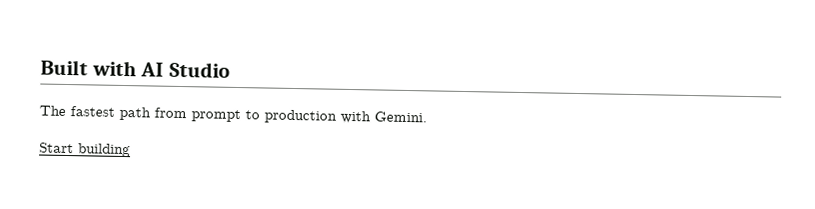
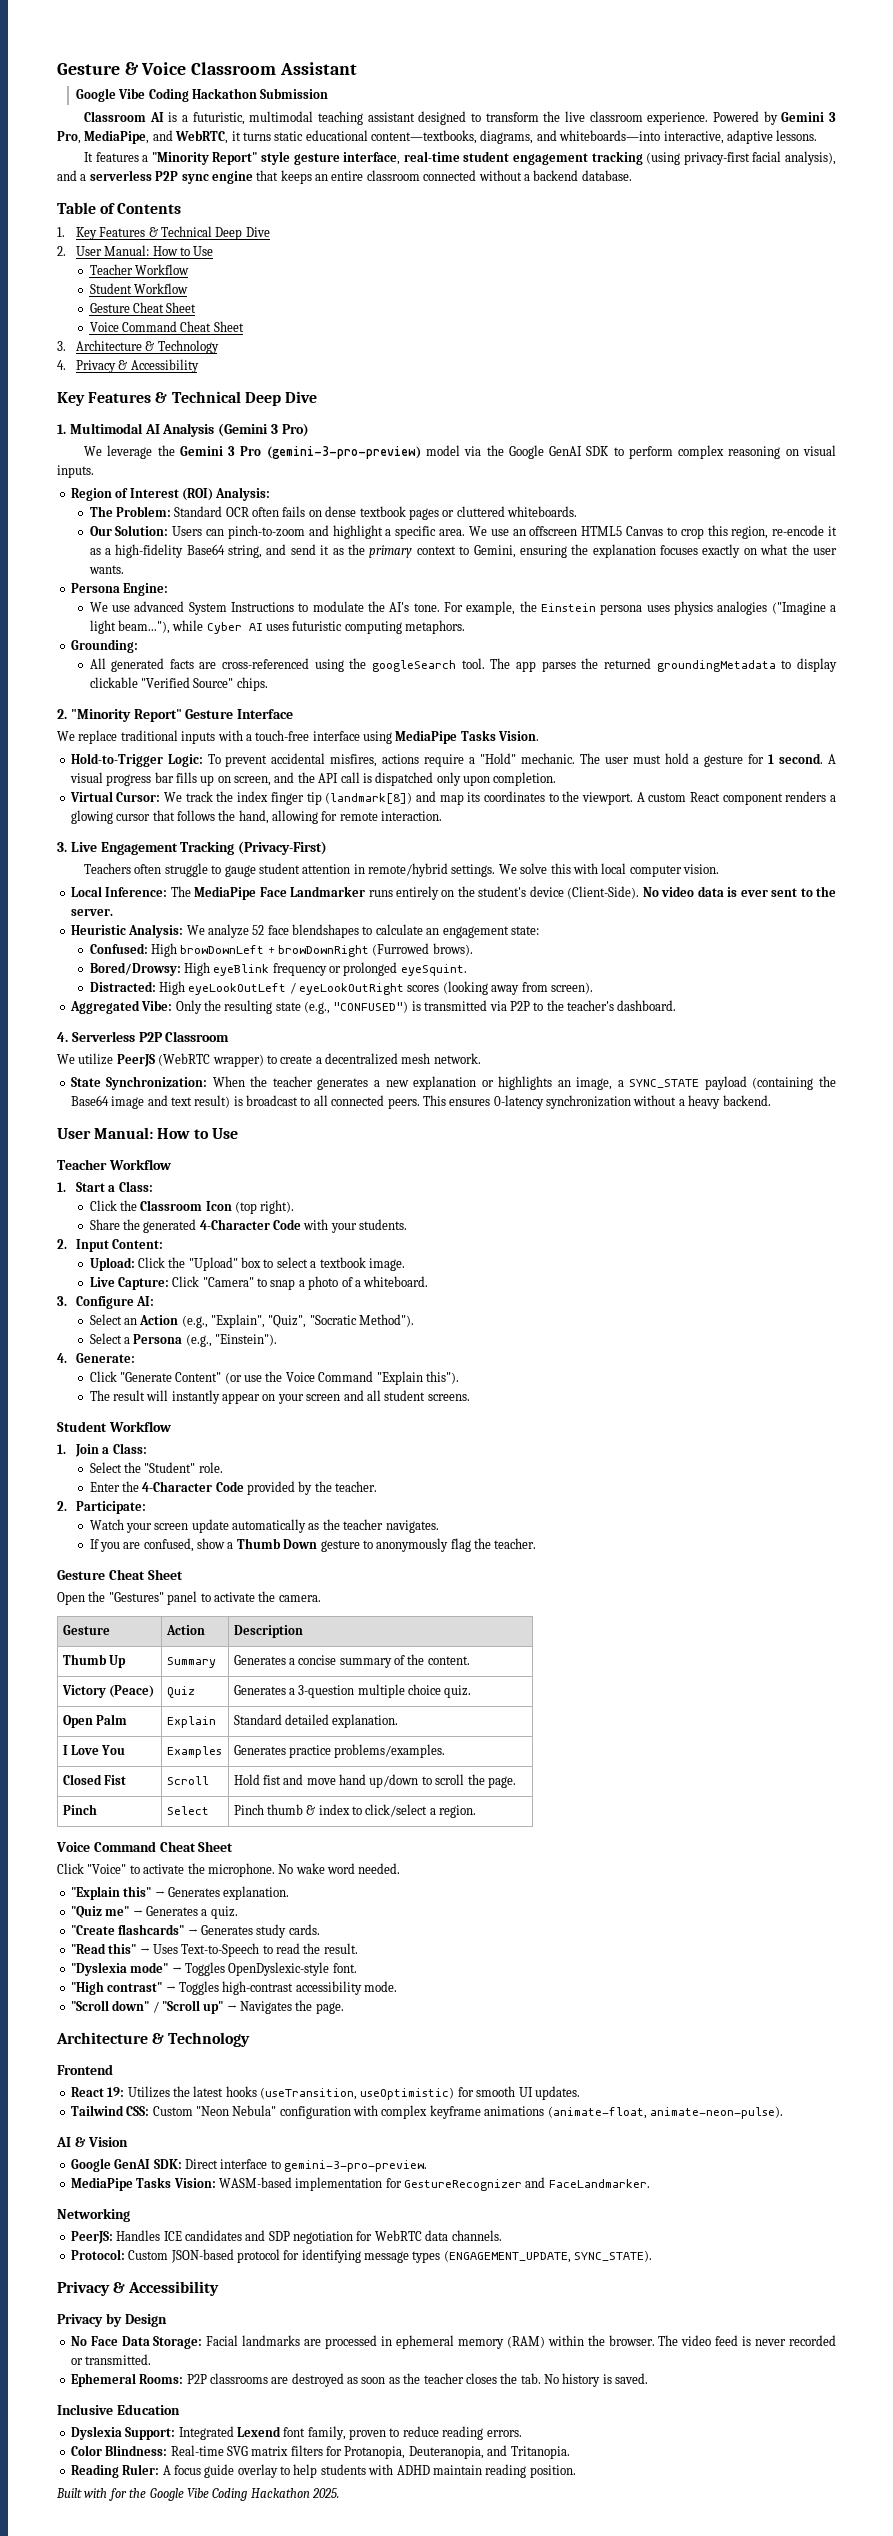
- Built with AI Studio
- The fastest path from prompt to production with Gemini.
- Start building
+ Gesture & Voice Classroom Assistant
+ Google Vibe Coding Hackathon Submission
+ Classroom AI is a futuristic, multimodal teaching assistant designed to transform the live classroom experience. Powered by Gemini 3 Pro, MediaPipe, and WebRTC, it turns static educational content—textbooks, diagrams, and whiteboards—into interactive, adaptive lessons.
+ It features a "Minority Report" style gesture interface, real-time student engagement tracking (using privacy-first facial analysis), and a serverless P2P sync engine that keeps an entire classroom connected without a backend database.
+ Table of Contents
+ 1. Key Features & Technical Deep Dive
+ 2. User Manual: How to Use
+ Teacher Workflow
+ Student Workflow
+ Gesture Cheat Sheet
+ Voice Command Cheat Sheet
+ 3. Architecture & Technology
+ 4. Privacy & Accessibility
+ Key Features & Technical Deep Dive
+ 1. Multimodal AI Analysis (Gemini 3 Pro)
+ We leverage the Gemini 3 Pro (gemini-3-pro-preview) model via the Google GenAI SDK to perform complex reasoning on visual inputs.
+ Region of Interest (ROI) Analysis:
+ The Problem: Standard OCR often fails on dense textbook pages or cluttered whiteboards.
+ Our Solution: Users can pinch-to-zoom and highlight a specific area. We use an offscreen HTML5 Canvas to crop this region, re-encode it as a high-fidelity Base64 string, and send it as the primary context to Gemini, ensuring the explanation focuses exactly on what the user wants.
+ Persona Engine:
+ We use advanced System Instructions to modulate the AI's tone. For example, the Einstein persona uses physics analogies ("Imagine a light beam..."), while Cyber AI uses futuristic computing metaphors.
+ Grounding:
+ All generated facts are cross-referenced using the googleSearch tool. The app parses the returned groundingMetadata to display clickable "Verified Source" chips.
+ 2. "Minority Report" Gesture Interface
+ We replace traditional inputs with a touch-free interface using MediaPipe Tasks Vision.
+ Hold-to-Trigger Logic: To prevent accidental misfires, actions require a "Hold" mechanic. The user must hold a gesture for 1 second. A visual progress bar fills up on screen, and the API call is dispatched only upon completion.
+ Virtual Cursor: We track the index finger tip (landmark[8]) and map its coordinates to the viewport. A custom React component renders a glowing cursor that follows the hand, allowing for remote interaction.
+ 3. Live Engagement Tracking (Privacy-First)
+ Teachers often struggle to gauge student attention in remote/hybrid settings. We solve this with local computer vision.
+ Local Inference: The MediaPipe Face Landmarker runs entirely on the student's device (Client-Side). No video data is ever sent to the server.
+ Heuristic Analysis: We analyze 52 face blendshapes to calculate an engagement state:
+ Confused: High browDownLeft + browDownRight (Furrowed brows).
+ Bored/Drowsy: High eyeBlink frequency or prolonged eyeSquint.
+ Distracted: High eyeLookOutLeft / eyeLookOutRight scores (looking away from screen).
+ Aggregated Vibe: Only the resulting state (e.g., "CONFUSED") is transmitted via P2P to the teacher's dashboard.
+ 4. Serverless P2P Classroom
+ We utilize PeerJS (WebRTC wrapper) to create a decentralized mesh network.
+ State Synchronization: When the teacher generates a new explanation or highlights an image, a SYNC_STATE payload (containing the Base64 image and text result) is broadcast to all connected peers. This ensures 0-latency synchronization without a heavy backend.
+ User Manual: How to Use
+ Teacher Workflow
+ 1. Start a Class:
+ Click the Classroom Icon (top right).
+ Share the generated 4-Character Code with your students.
+ 2. Input Content:
+ Upload: Click the "Upload" box to select a textbook image.
+ Live Capture: Click "Camera" to snap a photo of a whiteboard.
+ 3. Configure AI:
+ Select an Action (e.g., "Explain", "Quiz", "Socratic Method").
+ Select a Persona (e.g., "Einstein").
+ 4. Generate:
+ Click "Generate Content" (or use the Voice Command "Explain this").
+ The result will instantly appear on your screen and all student screens.
+ Student Workflow
+ 1. Join a Class:
+ Select the "Student" role.
+ Enter the 4-Character Code provided by the teacher.
+ 2. Participate:
+ Watch your screen update automatically as the teacher navigates.
+ If you are confused, show a Thumb Down gesture to anonymously flag the teacher.
+ Gesture Cheat Sheet
+ Open the "Gestures" panel to activate the camera.
+ Gesture | Action | Description
+ Thumb Up | Summary | Generates a concise summary of the content.
+ Victory (Peace) | Quiz | Generates a 3-question multiple choice quiz.
+ Open Palm | Explain | Standard detailed explanation.
+ I Love You | Examples | Generates practice problems/examples.
+ Closed Fist | Scroll | Hold fist and move hand up/down to scroll the page.
+ Pinch | Select | Pinch thumb & index to click/select a region.
+ Voice Command Cheat Sheet
+ Click "Voice" to activate the microphone. No wake word needed.
+ "Explain this" → Generates explanation.
+ "Quiz me" → Generates a quiz.
+ "Create flashcards" → Generates study cards.
+ "Read this" → Uses Text-to-Speech to read the result.
+ "Dyslexia mode" → Toggles OpenDyslexic-style font.
+ "High contrast" → Toggles high-contrast accessibility mode.
+ "Scroll down" / "Scroll up" → Navigates the page.
+ Architecture & Technology
+ Frontend
+ React 19: Utilizes the latest hooks (useTransition, useOptimistic) for smooth UI updates.
+ Tailwind CSS: Custom "Neon Nebula" configuration with complex keyframe animations (animate-float, animate-neon-pulse).
+ AI & Vision
+ Google GenAI SDK: Direct interface to gemini-3-pro-preview.
+ MediaPipe Tasks Vision: WASM-based implementation for GestureRecognizer and FaceLandmarker.
+ Networking
+ PeerJS: Handles ICE candidates and SDP negotiation for WebRTC data channels.
+ Protocol: Custom JSON-based protocol for identifying message types (ENGAGEMENT_UPDATE, SYNC_STATE).
+ Privacy & Accessibility
+ Privacy by Design
+ No Face Data Storage: Facial landmarks are processed in ephemeral memory (RAM) within the browser. The video feed is never recorded or transmitted.
+ Ephemeral Rooms: P2P classrooms are destroyed as soon as the teacher closes the tab. No history is saved.
+ Inclusive Education
+ Dyslexia Support: Integrated Lexend font family, proven to reduce reading errors.
+ Color Blindness: Real-time SVG matrix filters for Protanopia, Deuteranopia, and Tritanopia.
+ Reading Ruler: A focus guide overlay to help students with ADHD maintain reading position.
+ Built with for the Google Vibe Coding Hackathon 2025.

